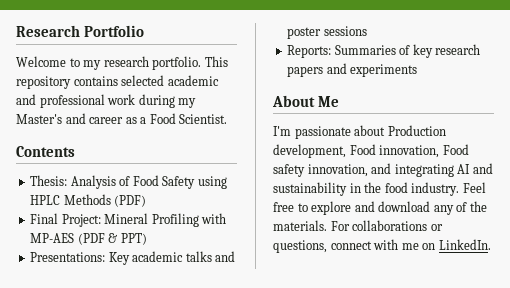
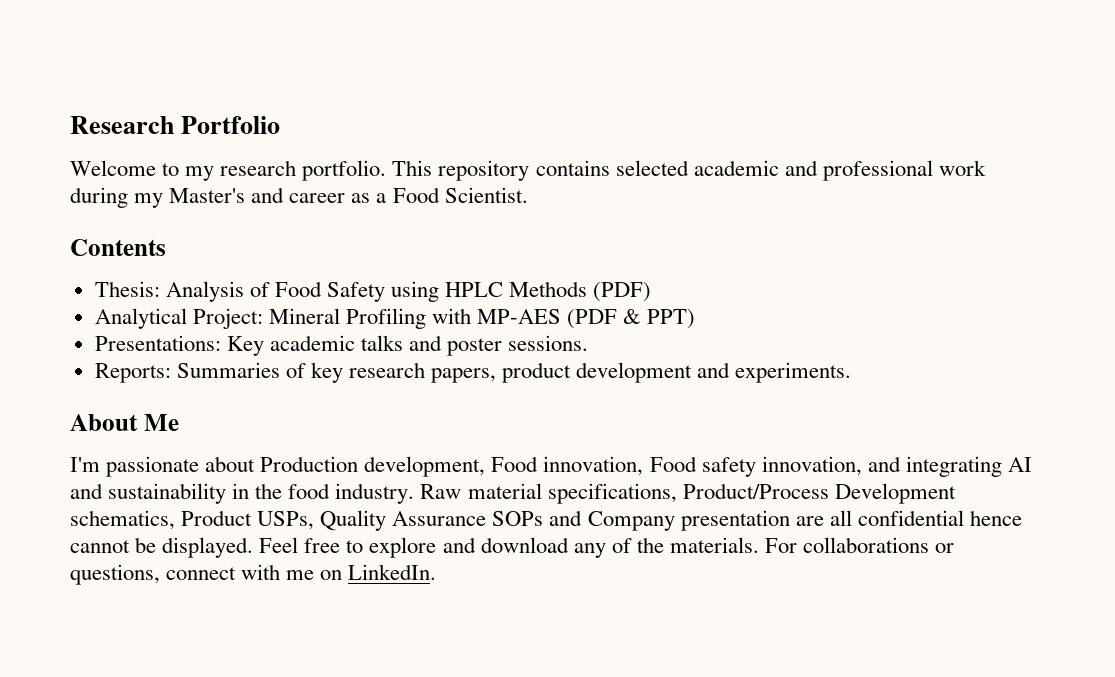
- Final Project: Mineral Profiling with MP-AES (PDF & PPT)
+ Analytical Project: Mineral Profiling with MP-AES (PDF & PPT)
- Presentations: Key academic talks and poster sessions
+ Presentations: Key academic talks and poster sessions.
- Reports: Summaries of key research papers and experiments
+ Reports: Summaries of key research papers, product development and experiments.
+ Raw material specifications, Product/Process Development schematics, Product USPs, Quality Assurance SOPs and Company presentation are all confidential hence cannot be displayed.

